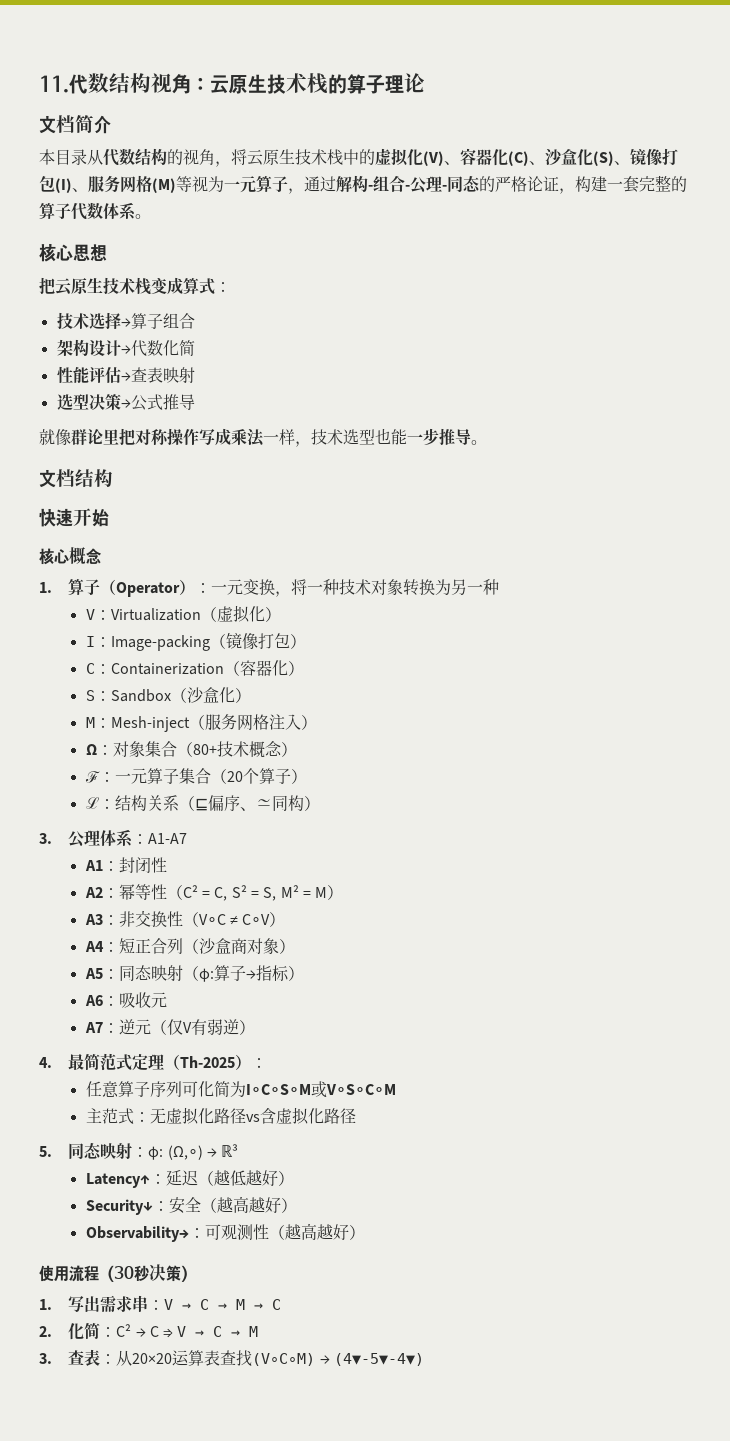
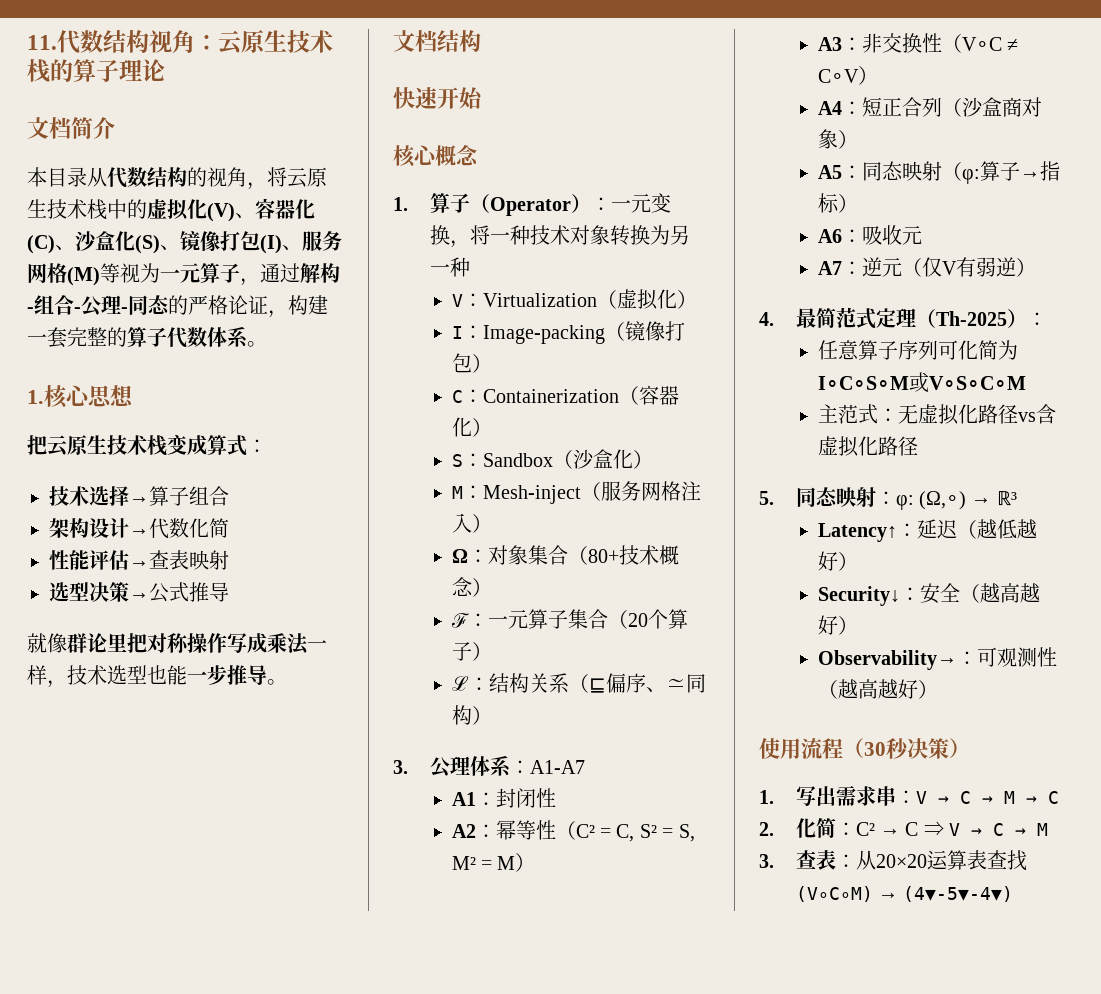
- 核心思想
+ 1.核心思想

